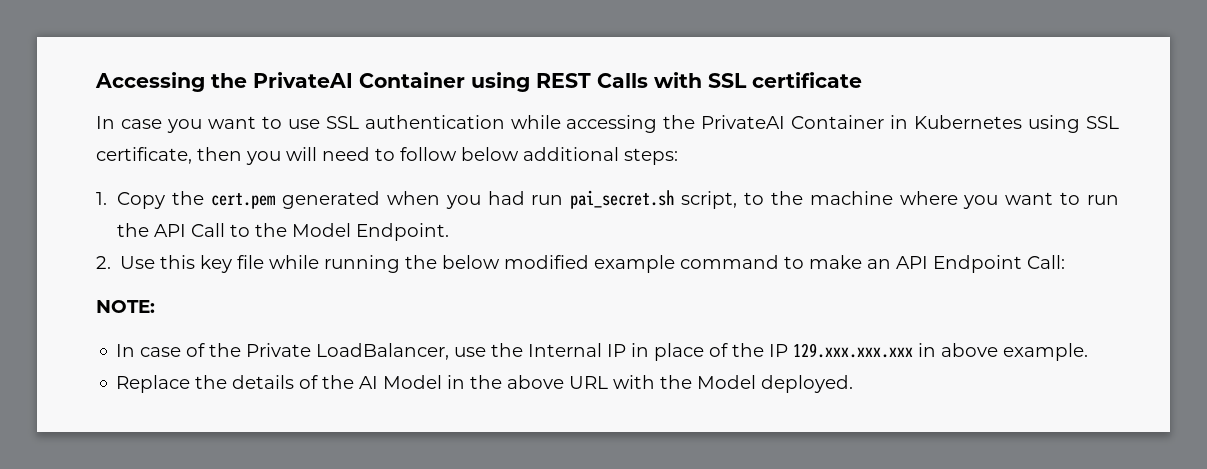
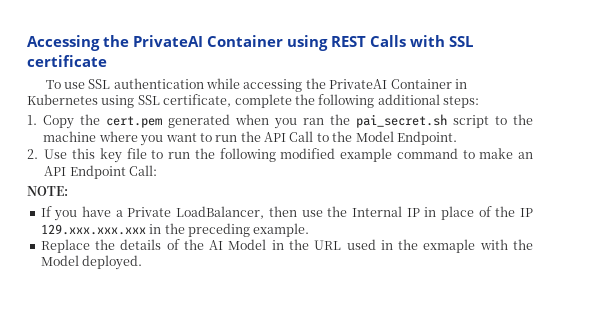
- In case you want to use SSL authentication while accessing the PrivateAI Container in Kubernetes using SSL certificate, then you will need to follow below additional steps:
+ To use SSL authentication while accessing the PrivateAI Container in Kubernetes using SSL certificate, complete the following additional steps:
- 1. Copy the cert.pem generated when you had run pai_secret.sh script, to the machine where you want to run the API Call to the Model Endpoint.
+ 1. Copy the cert.pem generated when you ran the pai_secret.sh script to the machine where you want to run the API Call to the Model Endpoint.
- 2. Use this key file while running the below modified example command to make an API Endpoint Call:
+ 2. Use this key file to run the following modified example command to make an API Endpoint Call:
- In case of the Private LoadBalancer, use the Internal IP in place of the IP 129.xxx.xxx.xxx in above example.
+ If you have a Private LoadBalancer, then use the Internal IP in place of the IP 129.xxx.xxx.xxx in the preceding example.
- Replace the details of the AI Model in the above URL with the Model deployed.
+ Replace the details of the AI Model in the URL used in the exmaple with the Model deployed.

